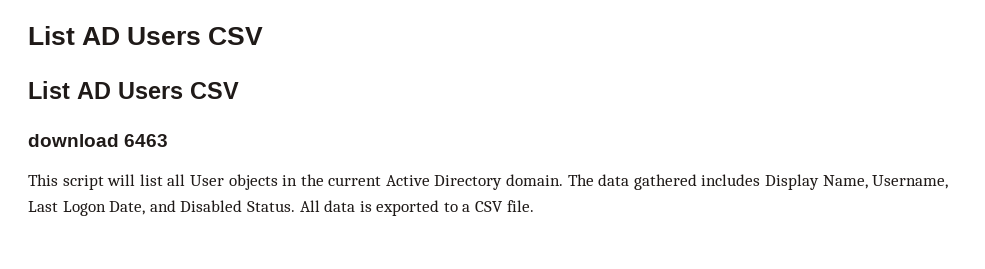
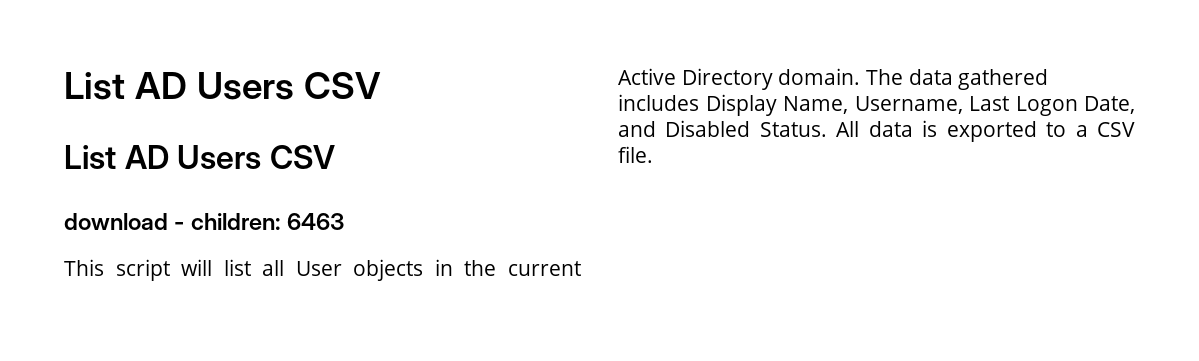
- download 6463
+ download - children: 6463

